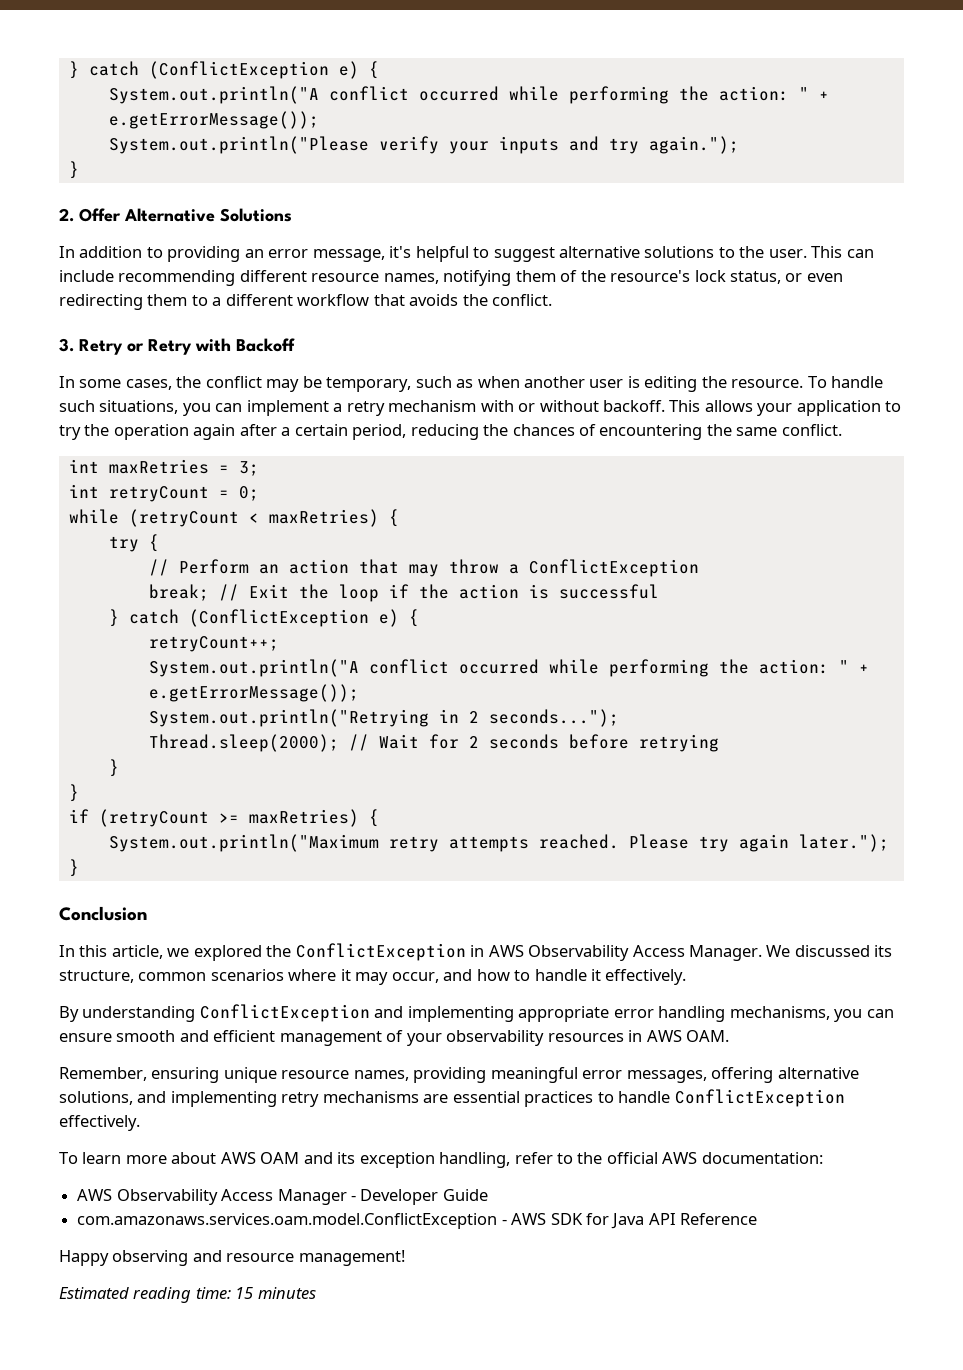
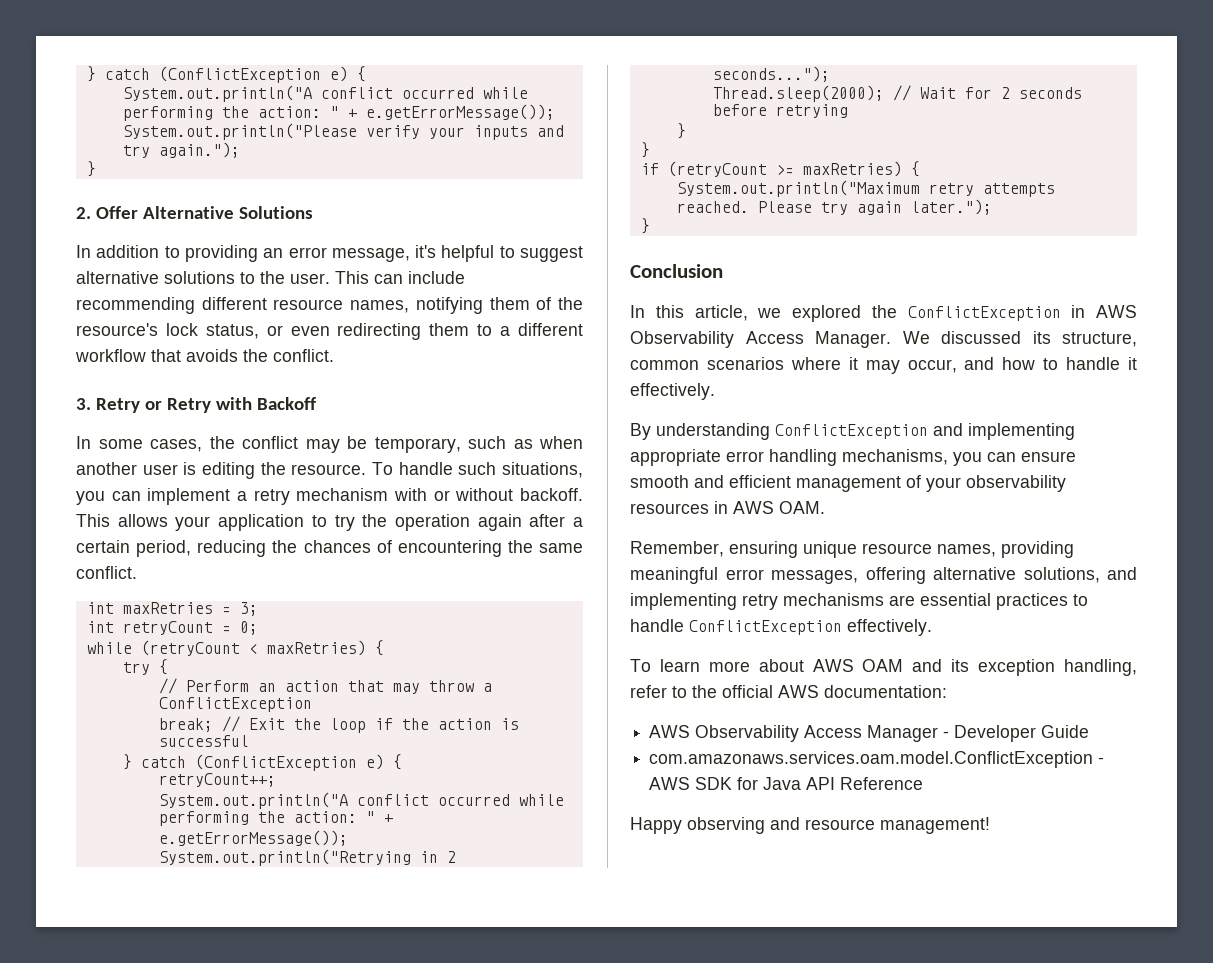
- Estimated reading time: 15 minutes

